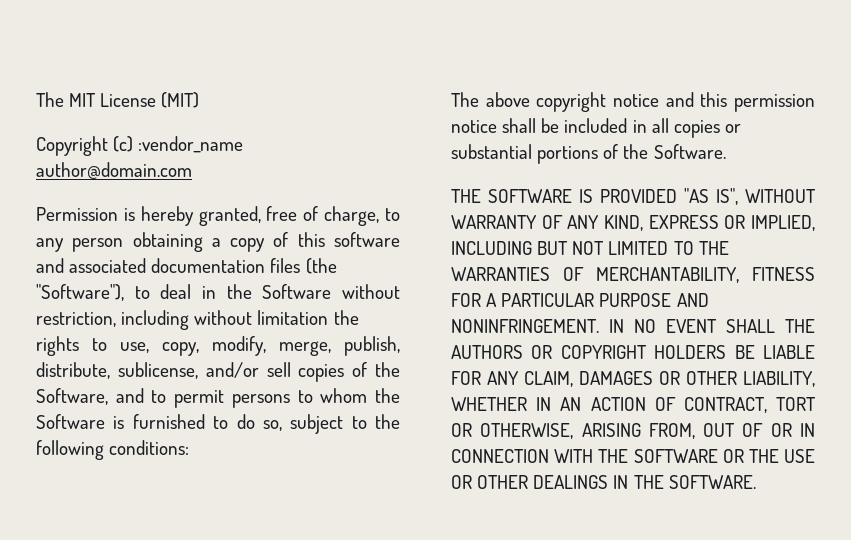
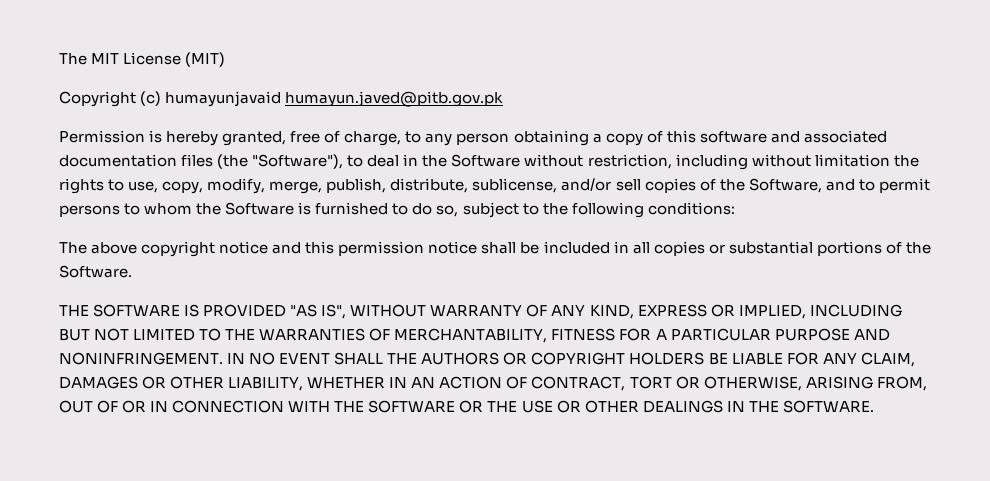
- Copyright (c) :vendor_name author@domain.com
+ Copyright (c) humayunjavaid humayun.javed@pitb.gov.pk

